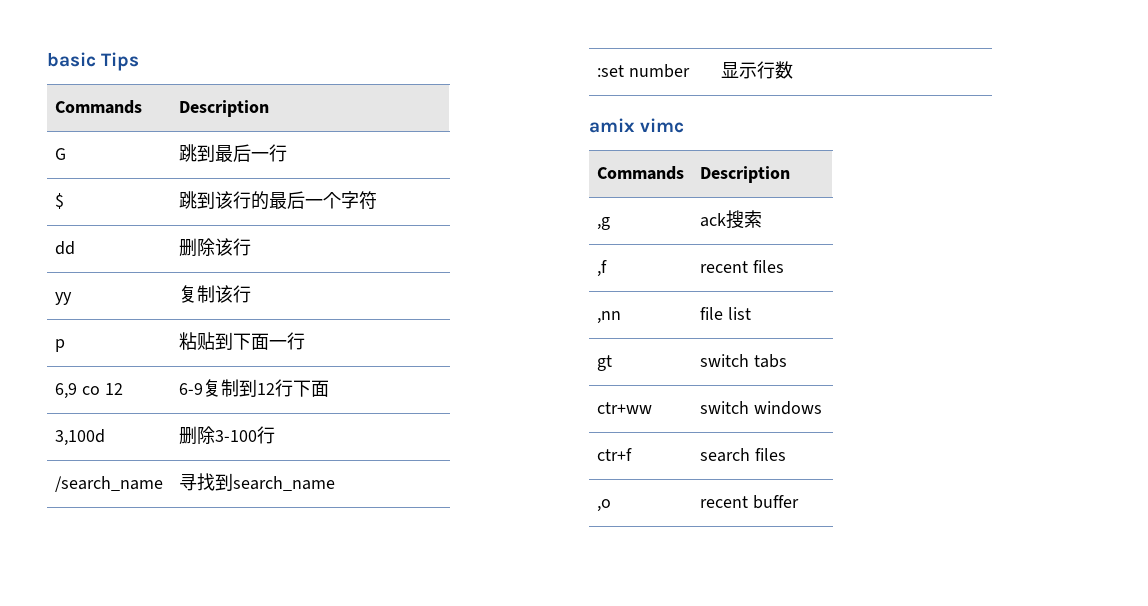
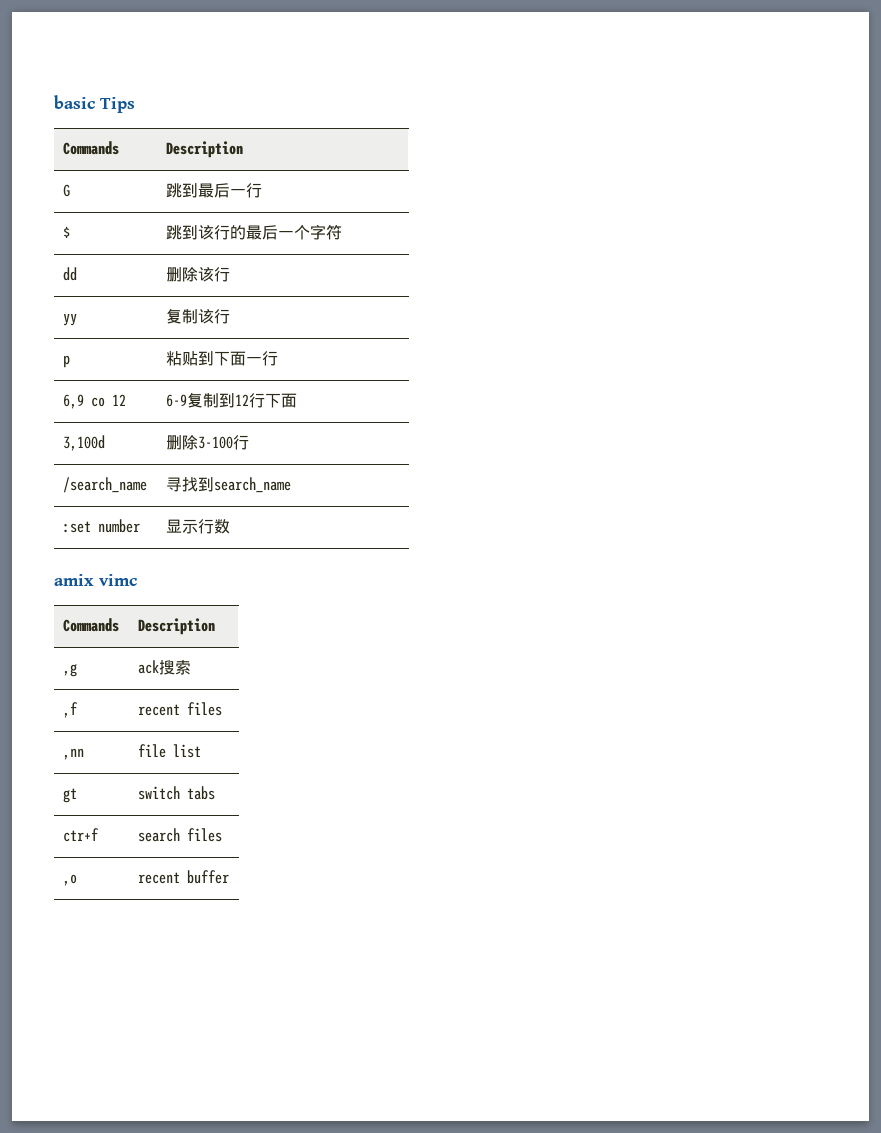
- ctr+ww | switch windows

